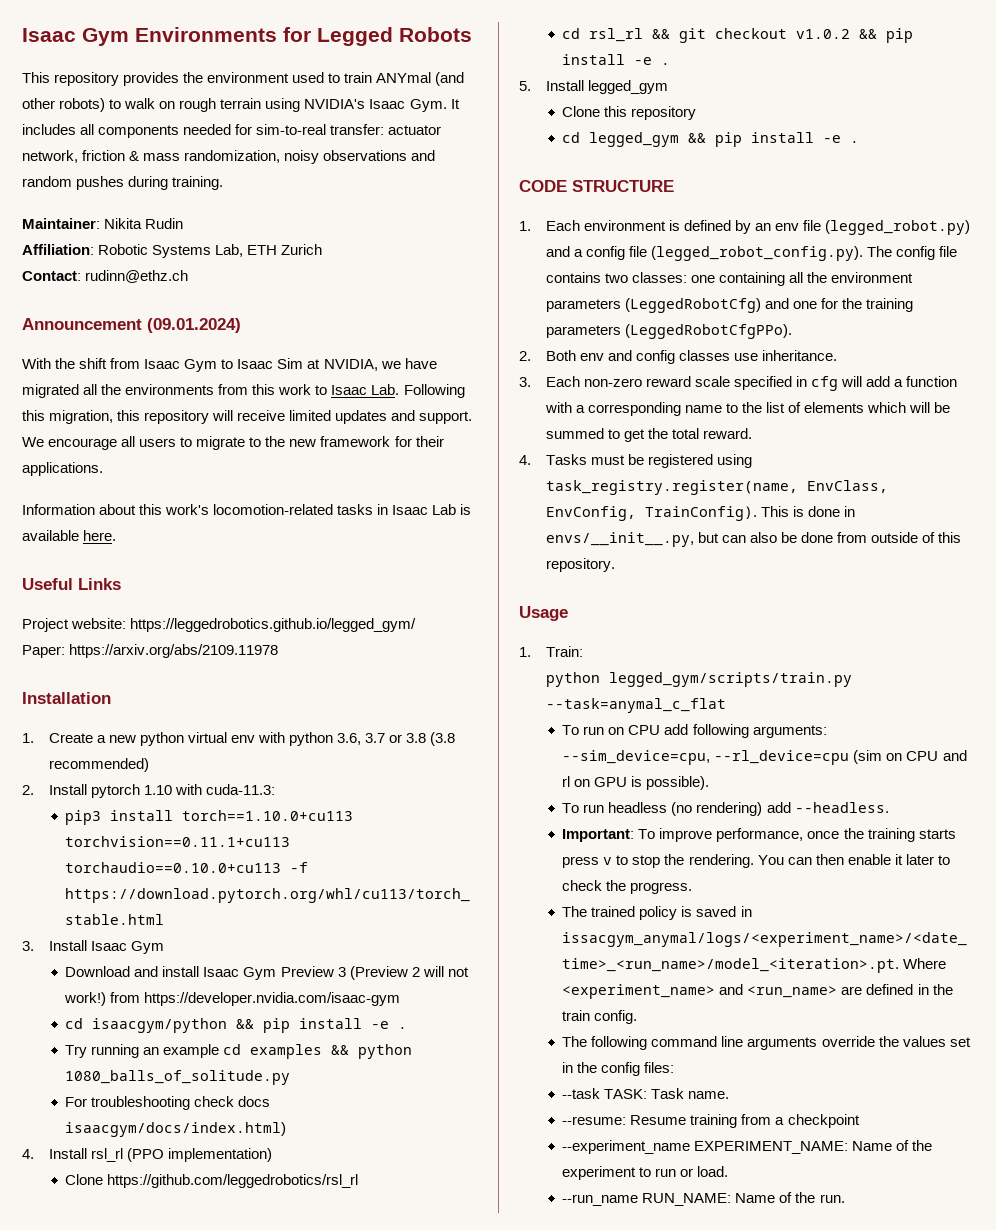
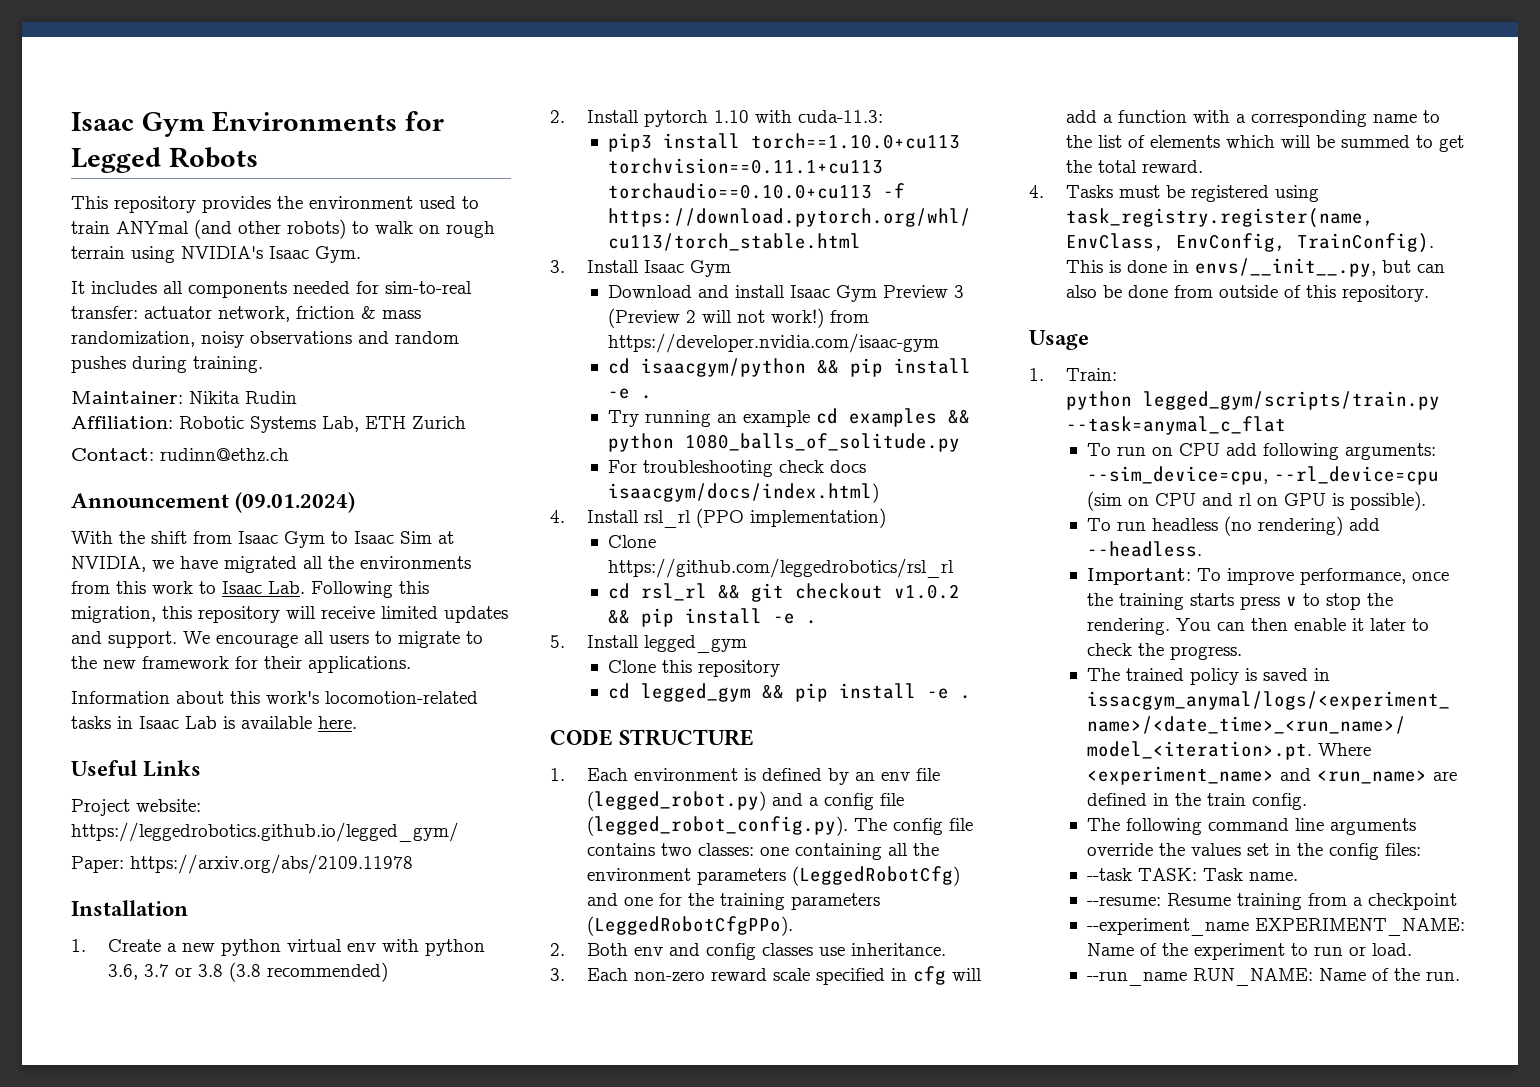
- This repository provides the environment used to train ANYmal (and other robots) to walk on rough terrain using NVIDIA's Isaac Gym. It includes all components needed for sim-to-real transfer: actuator network, friction & mass randomization, noisy observations and random pushes during training.
+ This repository provides the environment used to train ANYmal (and other robots) to walk on rough terrain using NVIDIA's Isaac Gym.
+ It includes all components needed for sim-to-real transfer: actuator network, friction & mass randomization, noisy observations and random pushes during training.

